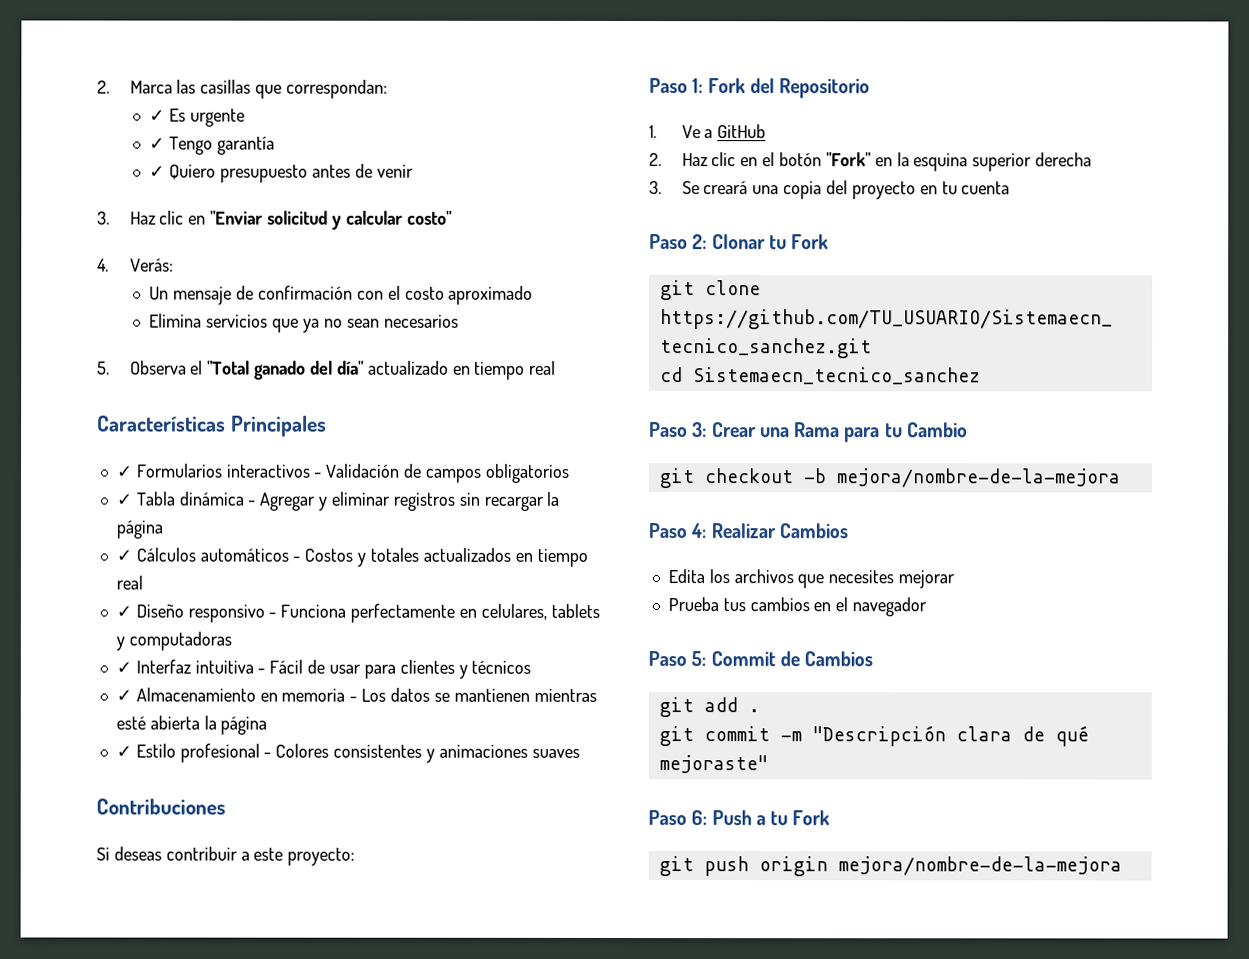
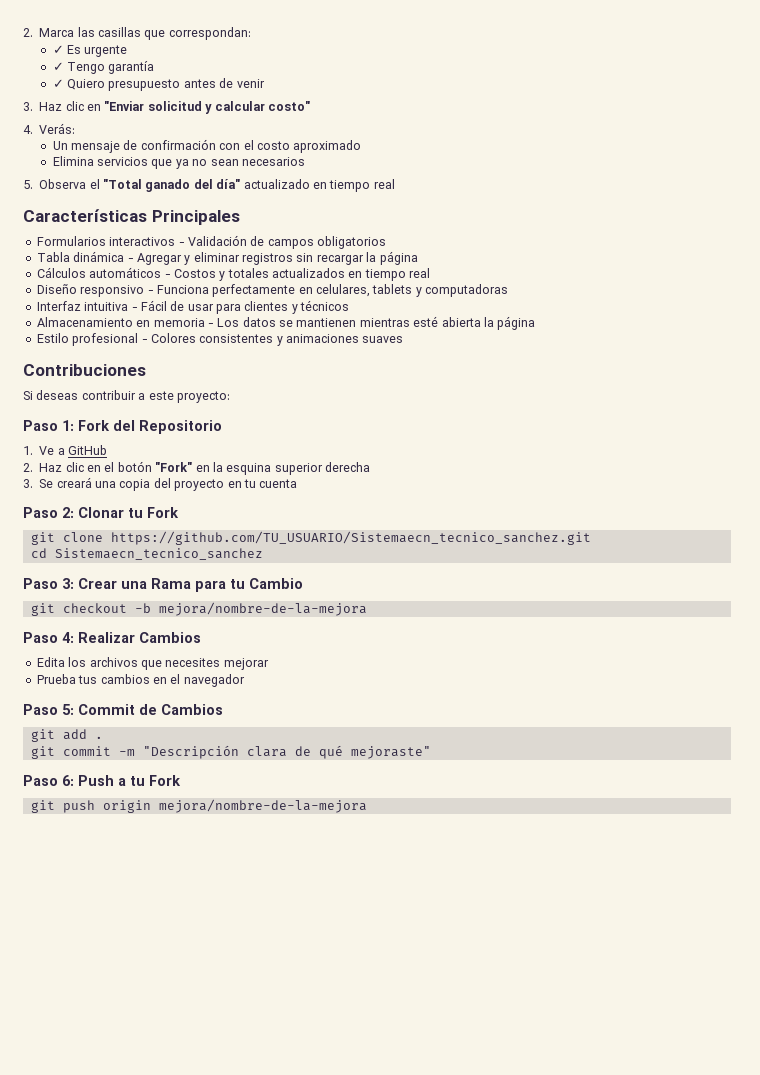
- ✓ Formularios interactivos - Validación de campos obligatorios
+ Formularios interactivos - Validación de campos obligatorios
- ✓ Tabla dinámica - Agregar y eliminar registros sin recargar la página
+ Tabla dinámica - Agregar y eliminar registros sin recargar la página
- ✓ Cálculos automáticos - Costos y totales actualizados en tiempo real
+ Cálculos automáticos - Costos y totales actualizados en tiempo real
- ✓ Diseño responsivo - Funciona perfectamente en celulares, tablets y computadoras
+ Diseño responsivo - Funciona perfectamente en celulares, tablets y computadoras
- ✓ Interfaz intuitiva - Fácil de usar para clientes y técnicos
+ Interfaz intuitiva - Fácil de usar para clientes y técnicos
- ✓ Almacenamiento en memoria - Los datos se mantienen mientras esté abierta la página
+ Almacenamiento en memoria - Los datos se mantienen mientras esté abierta la página
- ✓ Estilo profesional - Colores consistentes y animaciones suaves
+ Estilo profesional - Colores consistentes y animaciones suaves

